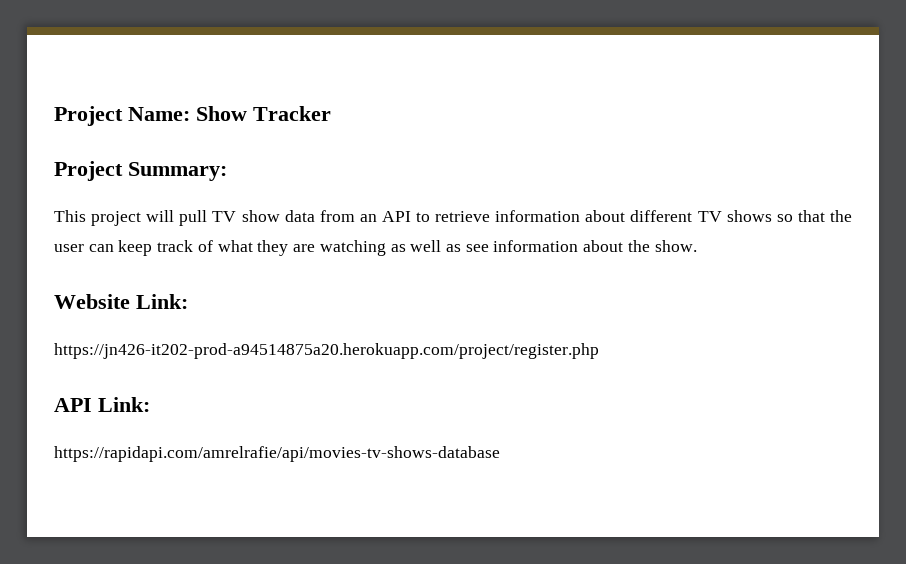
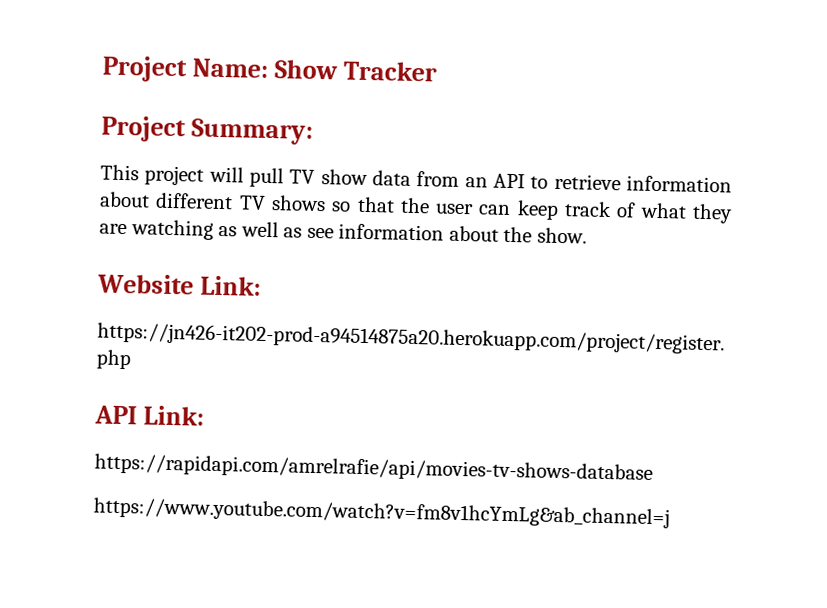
+ https://www.youtube.com/watch?v=fm8v1hcYmLg&ab_channel=j

